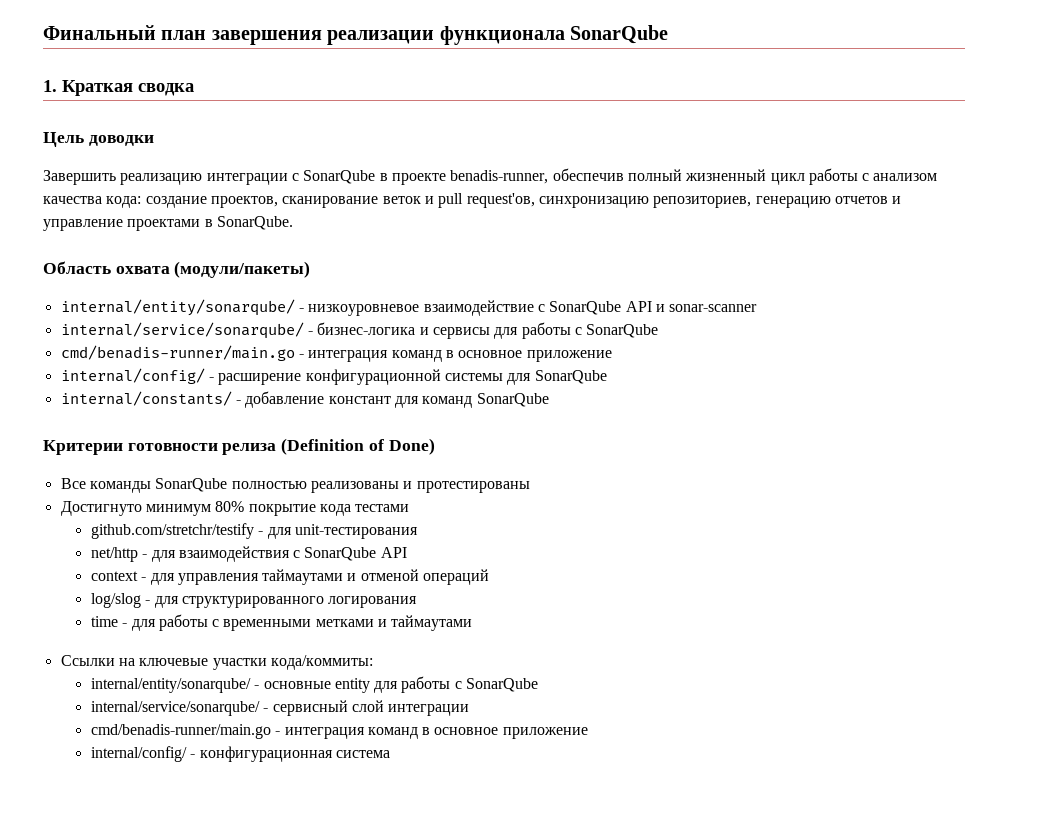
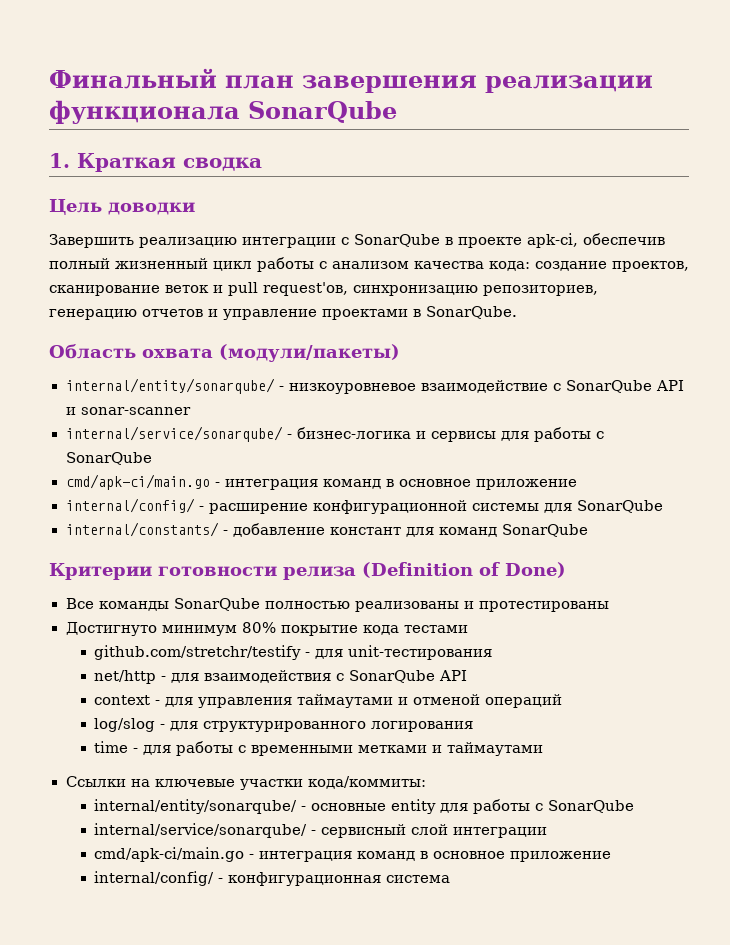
- Завершить реализацию интеграции с SonarQube в проекте benadis-runner, обеспечив полный жизненный цикл работы с анализом качества кода: создание проектов, сканирование веток и pull request'ов, синхронизацию репозиториев, генерацию отчетов и управление проектами в SonarQube.
+ Завершить реализацию интеграции с SonarQube в проекте apk-ci, обеспечив полный жизненный цикл работы с анализом качества кода: создание проектов, сканирование веток и pull request'ов, синхронизацию репозиториев, генерацию отчетов и управление проектами в SonarQube.
  internal/service/sonarqube/ - бизнес-логика и сервисы для работы с SonarQube
- cmd/benadis-runner/main.go - интеграция команд в основное приложение
+ cmd/apk-ci/main.go - интеграция команд в основное приложение
  internal/service/sonarqube/ - сервисный слой интеграции
- cmd/benadis-runner/main.go - интеграция команд в основное приложение
+ cmd/apk-ci/main.go - интеграция команд в основное приложение

